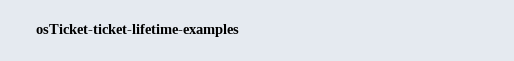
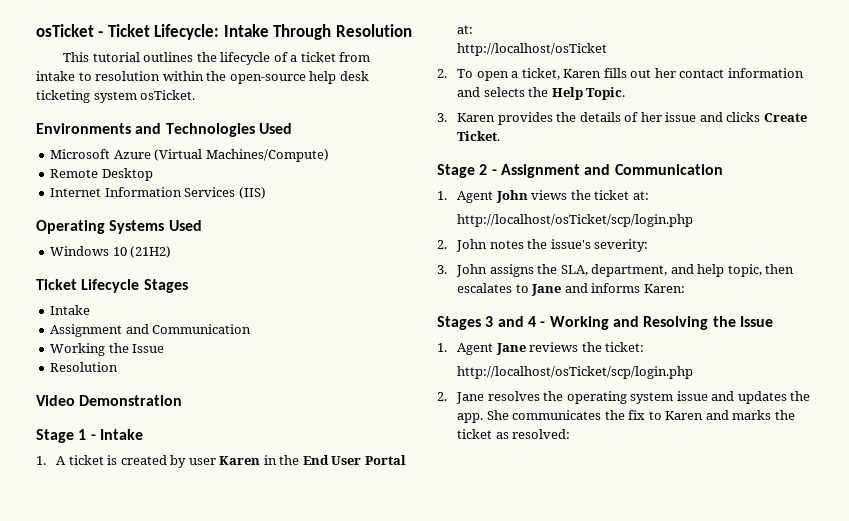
- osTicket-ticket-lifetime-examples
+ osTicket - Ticket Lifecycle: Intake Through Resolution
+ This tutorial outlines the lifecycle of a ticket from intake to resolution within the open-source help desk ticketing system osTicket.
+ Environments and Technologies Used
+ Microsoft Azure (Virtual Machines/Compute)
+ Remote Desktop
+ Internet Information Services (IIS)
+ Operating Systems Used
+ Windows 10 (21H2)
+ Ticket Lifecycle Stages
+ Intake
+ Assignment and Communication
+ Working the Issue
+ Resolution
+ Video Demonstration
+ Stage 1 - Intake
+ 1. A ticket is created by user Karen in the End User Portal at:
+ http://localhost/osTicket
+ 2. To open a ticket, Karen fills out her contact information and selects the Help Topic.
+ 3. Karen provides the details of her issue and clicks Create Ticket.
+ Stage 2 - Assignment and Communication
+ 1. Agent John views the ticket at:
+ http://localhost/osTicket/scp/login.php
+ 2. John notes the issue's severity:
+ 3. John assigns the SLA, department, and help topic, then escalates to Jane and informs Karen:
+ Stages 3 and 4 - Working and Resolving the Issue
+ 1. Agent Jane reviews the ticket:
+ http://localhost/osTicket/scp/login.php
+ 2. Jane resolves the operating system issue and updates the app. She communicates the fix to Karen and marks the ticket as resolved:

